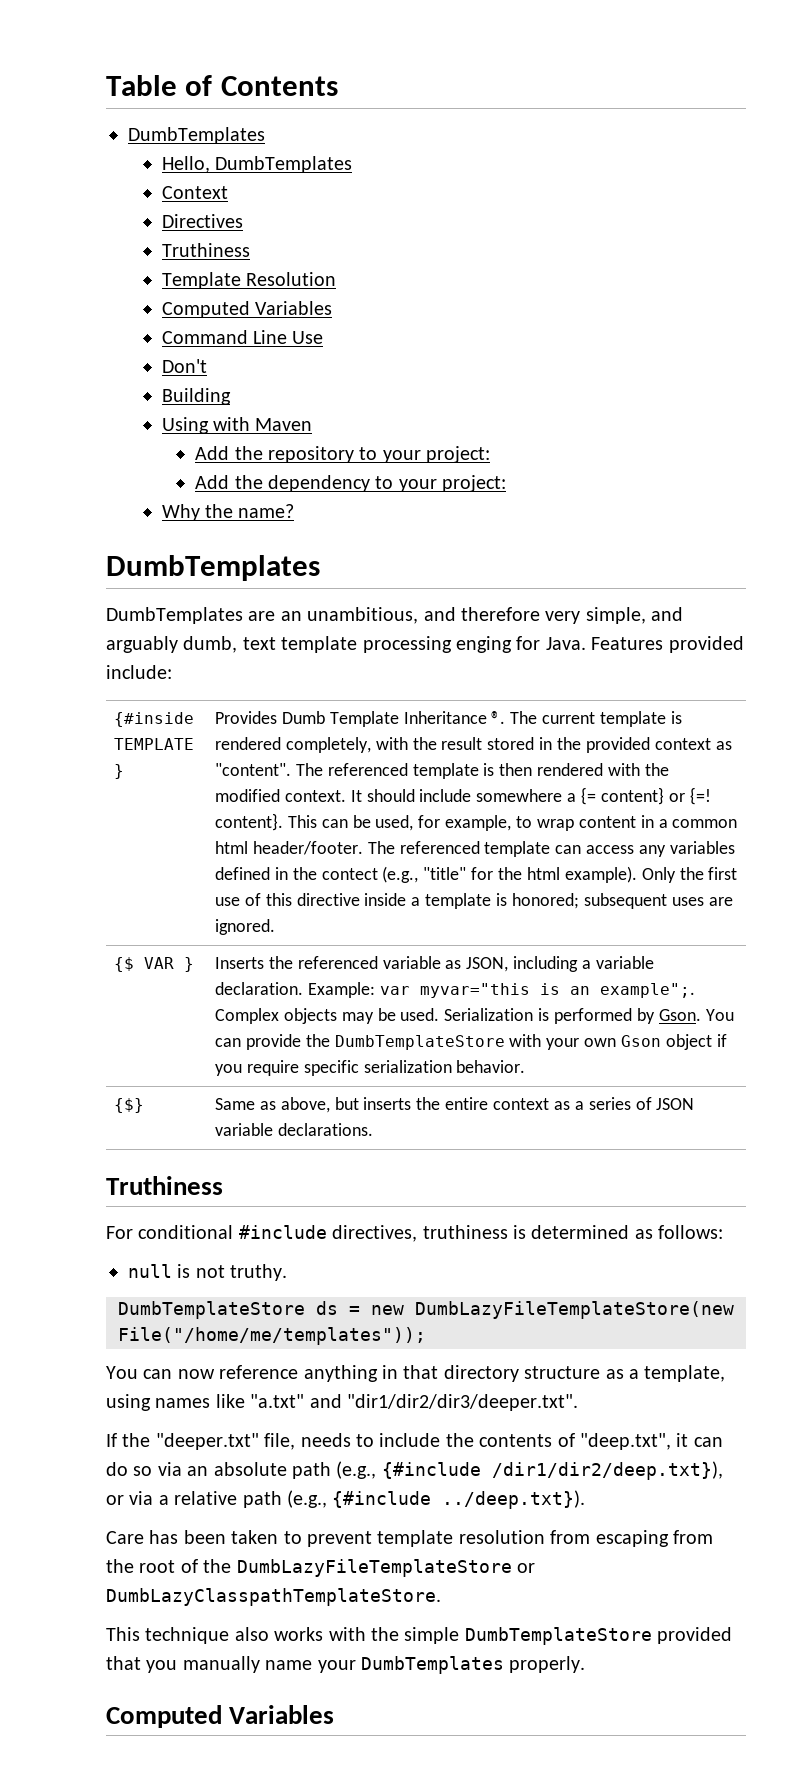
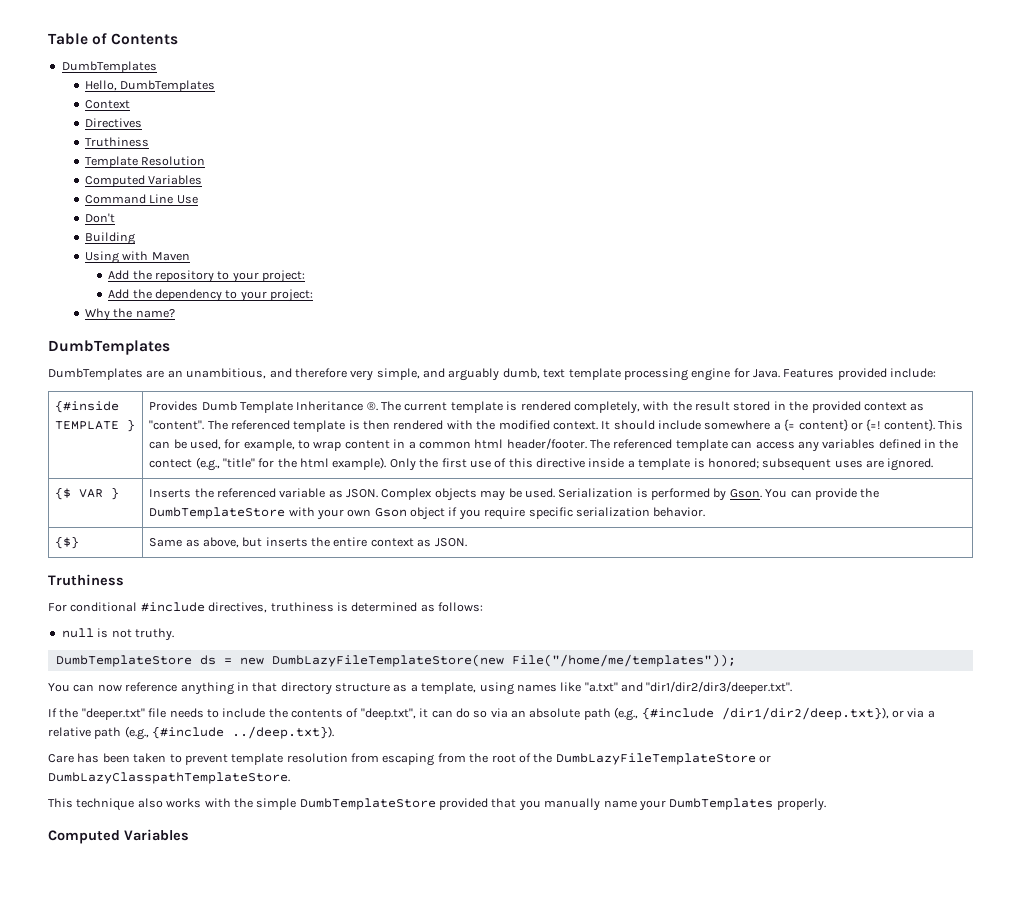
- DumbTemplates are an unambitious, and therefore very simple, and arguably dumb, text template processing enging for Java.
+ DumbTemplates are an unambitious, and therefore very simple, and arguably dumb, text template processing engine for Java.
- Inserts the referenced variable as JSON, including a variable declaration. Example: var myvar="this is an example";.
+ Inserts the referenced variable as JSON.
- {$} | Same as above, but inserts the entire context as a series of JSON variable declarations.
+ {$} | Same as above, but inserts the entire context as JSON.
- If the "deeper.txt" file, needs to include the contents of "deep.txt", it can do so via an absolute path (e.g., {#include /dir1/dir2/deep.txt}), or via a relative path (e.g., {#include ../deep.txt}).
+ If the "deeper.txt" file needs to include the contents of "deep.txt", it can do so via an absolute path (e.g., {#include /dir1/dir2/deep.txt}), or via a relative path (e.g., {#include ../deep.txt}).

